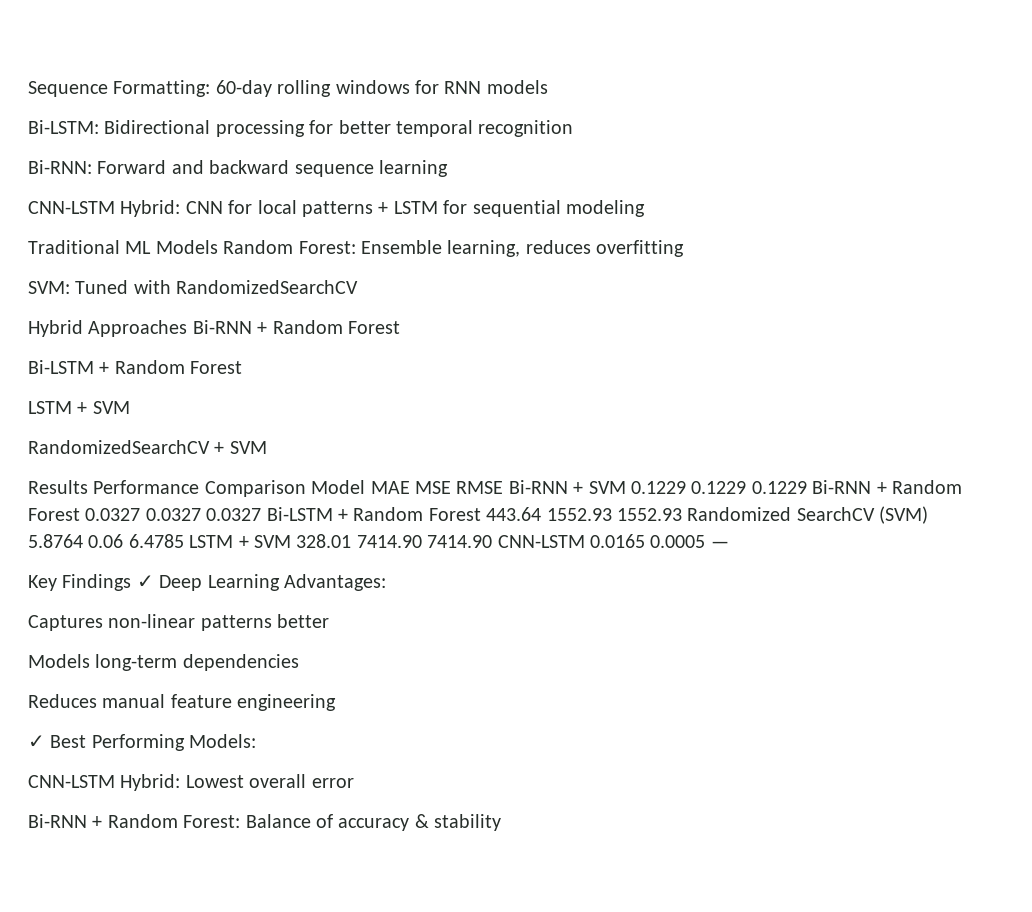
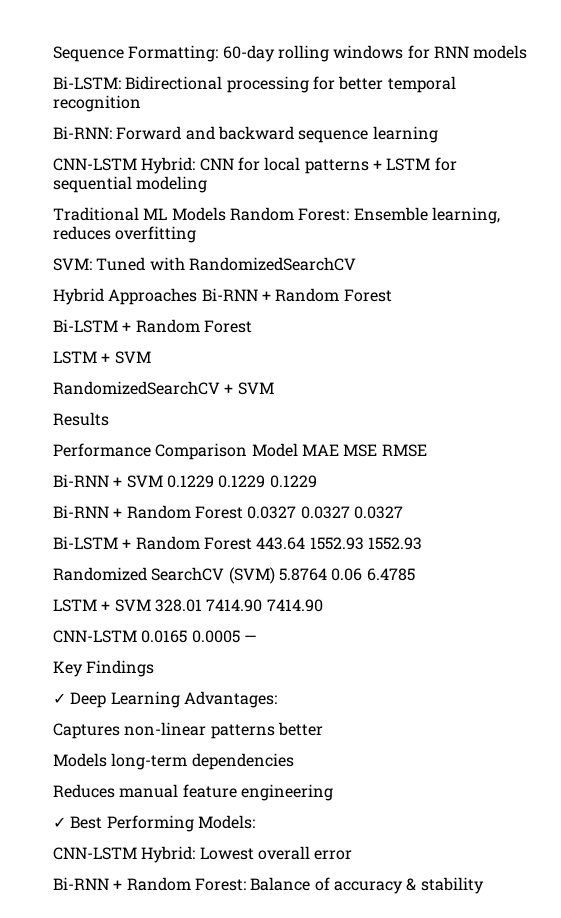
- Results Performance Comparison Model MAE MSE RMSE Bi-RNN + SVM 0.1229 0.1229 0.1229 Bi-RNN + Random Forest 0.0327 0.0327 0.0327 Bi-LSTM + Random Forest 443.64 1552.93 1552.93 Randomized SearchCV (SVM) 5.8764 0.06 6.4785 LSTM + SVM 328.01 7414.90 7414.90 CNN-LSTM 0.0165 0.0005 —
+ Results
+ Performance Comparison Model MAE MSE RMSE
+ Bi-RNN + SVM 0.1229 0.1229 0.1229
+ Bi-RNN + Random Forest 0.0327 0.0327 0.0327
+ Bi-LSTM + Random Forest 443.64 1552.93 1552.93
+ Randomized SearchCV (SVM) 5.8764 0.06 6.4785
+ LSTM + SVM 328.01 7414.90 7414.90
+ CNN-LSTM 0.0165 0.0005 —
- Key Findings ✓ Deep Learning Advantages:
+ Key Findings
+ ✓ Deep Learning Advantages:

